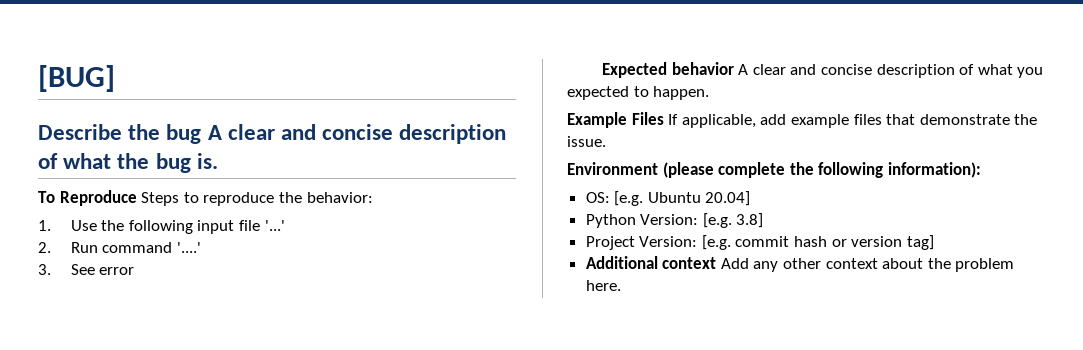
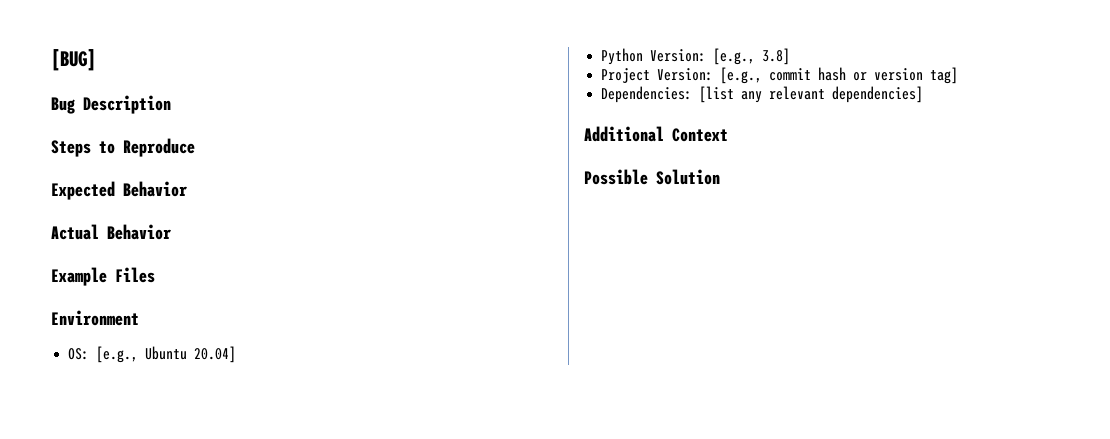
- Describe the bug A clear and concise description of what the bug is.
- To Reproduce Steps to reproduce the behavior:
- 1. Use the following input file '...'
- 2. Run command '....'
- 3. See error
- Expected behavior A clear and concise description of what you expected to happen.
- Example Files If applicable, add example files that demonstrate the issue.
- Environment (please complete the following information):
+ Bug Description
+ Steps to Reproduce
+ Expected Behavior
+ Actual Behavior
+ Example Files
+ Environment
- OS: [e.g. Ubuntu 20.04]
+ OS: [e.g., Ubuntu 20.04]
- Python Version: [e.g. 3.8]
+ Python Version: [e.g., 3.8]
- Project Version: [e.g. commit hash or version tag]
+ Project Version: [e.g., commit hash or version tag]
- Additional context Add any other context about the problem here.
+ Dependencies: [list any relevant dependencies]
+ Additional Context
+ Possible Solution

